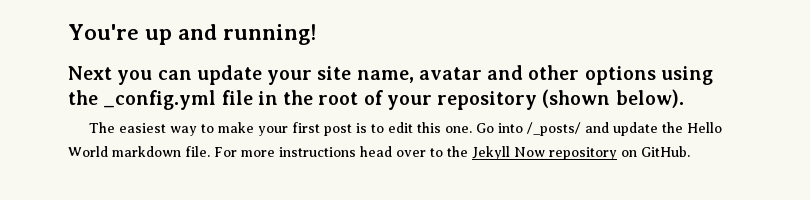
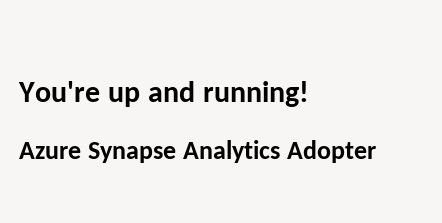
- Next you can update your site name, avatar and other options using the _config.yml file in the root of your repository (shown below).
- The easiest way to make your first post is to edit this one. Go into /_posts/ and update the Hello World markdown file. For more instructions head over to the Jekyll Now repository on GitHub.
+ Azure Synapse Analytics Adopter

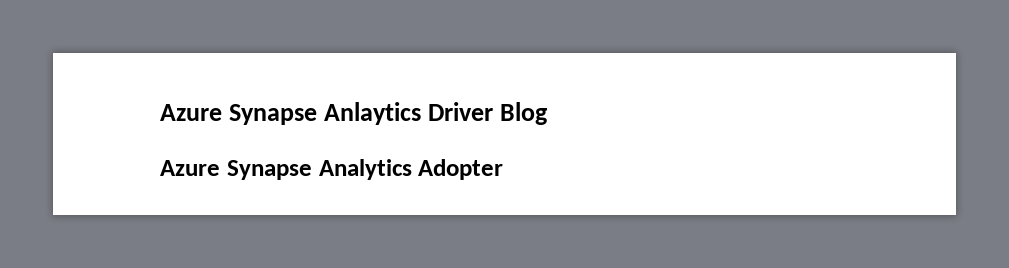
- You're up and running!
+ Azure Synapse Anlaytics Driver Blog

